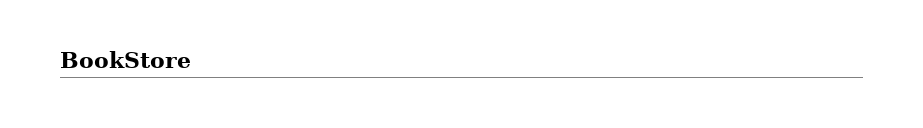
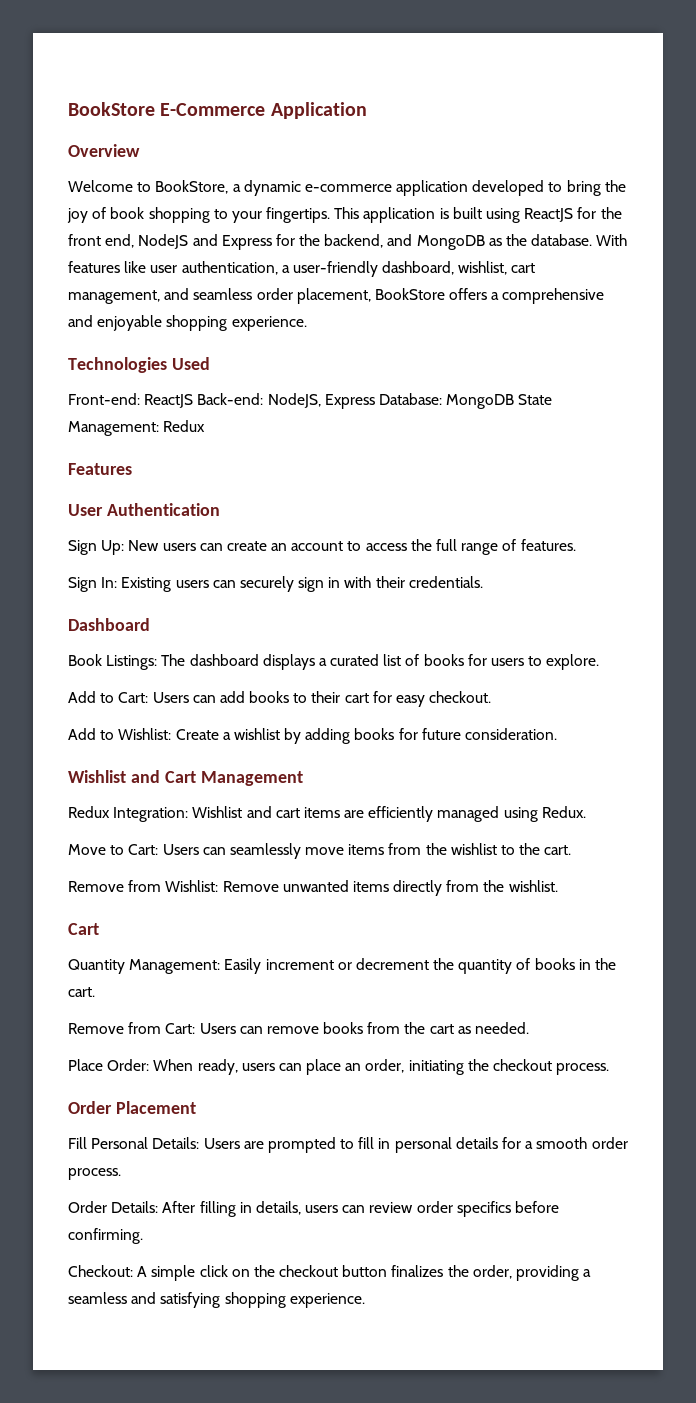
- BookStore
+ BookStore E-Commerce Application
+ Overview
+ Welcome to BookStore, a dynamic e-commerce application developed to bring the joy of book shopping to your fingertips. This application is built using ReactJS for the front end, NodeJS and Express for the backend, and MongoDB as the database. With features like user authentication, a user-friendly dashboard, wishlist, cart management, and seamless order placement, BookStore offers a comprehensive and enjoyable shopping experience.
+ Technologies Used
+ Front-end: ReactJS Back-end: NodeJS, Express Database: MongoDB State Management: Redux
+ Features
+ User Authentication
+ Sign Up: New users can create an account to access the full range of features.
+ Sign In: Existing users can securely sign in with their credentials.
+ Dashboard
+ Book Listings: The dashboard displays a curated list of books for users to explore.
+ Add to Cart: Users can add books to their cart for easy checkout.
+ Add to Wishlist: Create a wishlist by adding books for future consideration.
+ Wishlist and Cart Management
+ Redux Integration: Wishlist and cart items are efficiently managed using Redux.
+ Move to Cart: Users can seamlessly move items from the wishlist to the cart.
+ Remove from Wishlist: Remove unwanted items directly from the wishlist.
+ Cart
+ Quantity Management: Easily increment or decrement the quantity of books in the cart.
+ Remove from Cart: Users can remove books from the cart as needed.
+ Place Order: When ready, users can place an order, initiating the checkout process.
+ Order Placement
+ Fill Personal Details: Users are prompted to fill in personal details for a smooth order process.
+ Order Details: After filling in details, users can review order specifics before confirming.
+ Checkout: A simple click on the checkout button finalizes the order, providing a seamless and satisfying shopping experience.

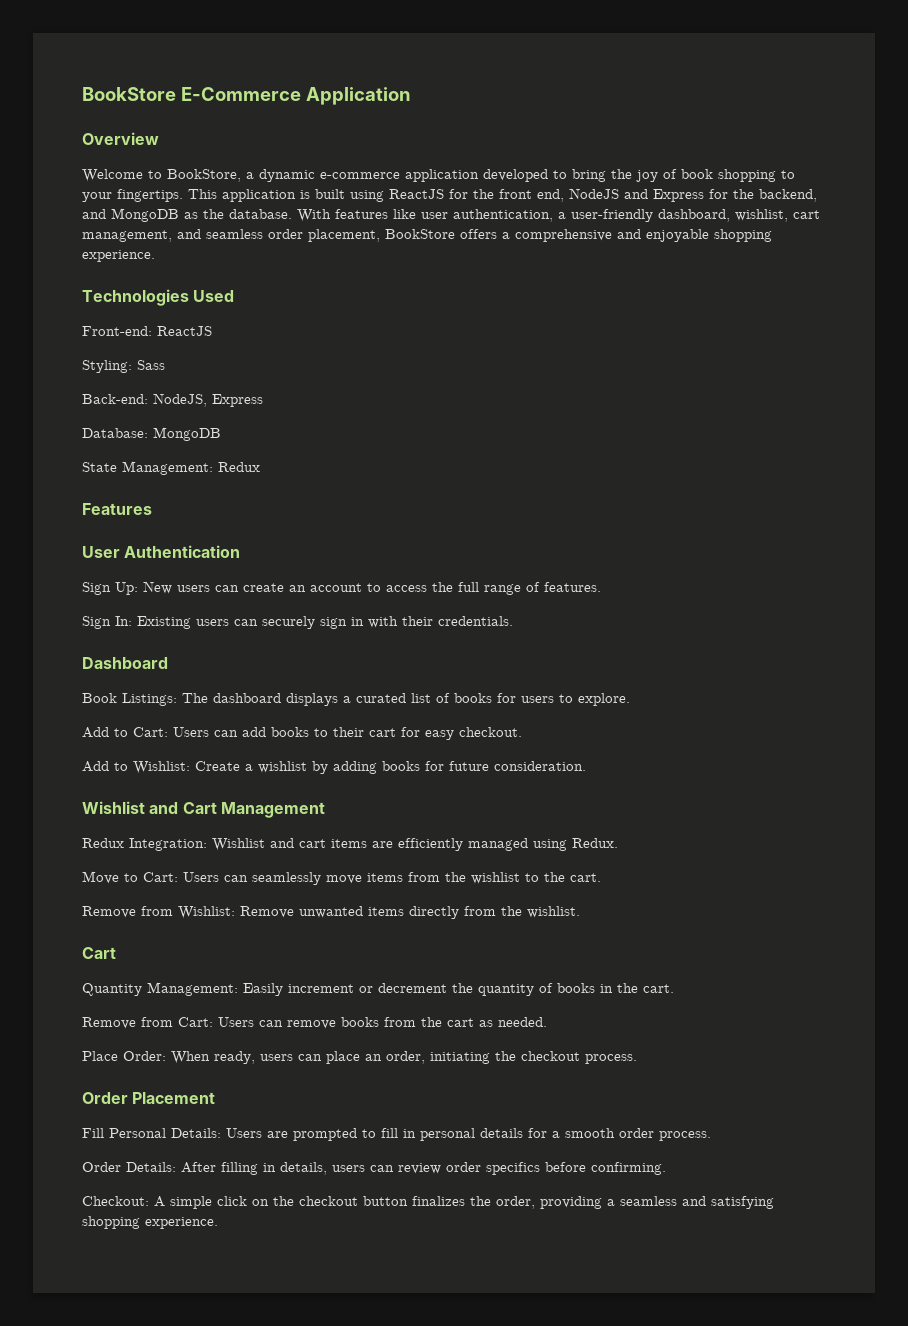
- Front-end: ReactJS Back-end: NodeJS, Express Database: MongoDB State Management: Redux
+ Front-end: ReactJS
+ Styling: Sass
+ Back-end: NodeJS, Express
+ Database: MongoDB
+ State Management: Redux

